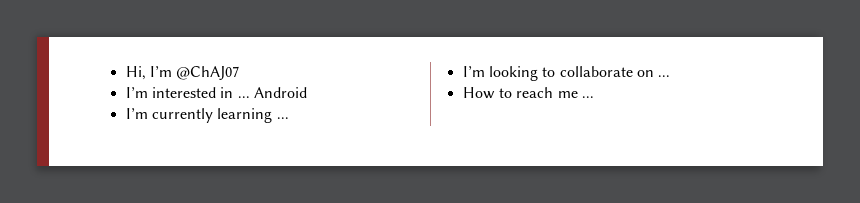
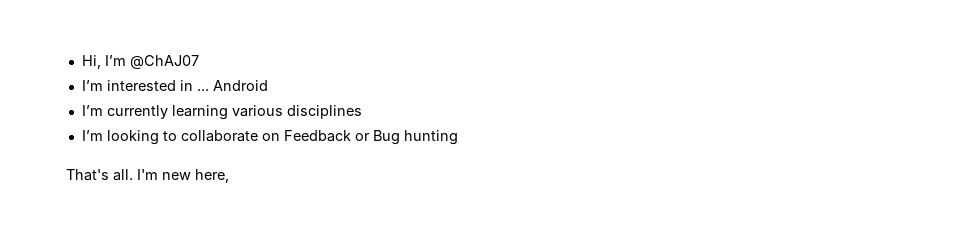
- I’m currently learning ...
+ I’m currently learning various disciplines
- I’m looking to collaborate on ...
- How to reach me ...
+ I’m looking to collaborate on Feedback or Bug hunting
+ That's all. I'm new here,

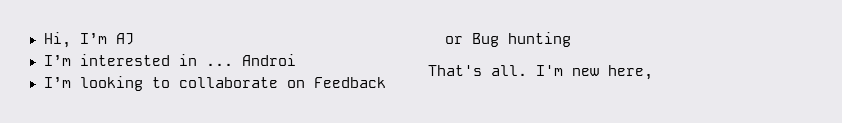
- Hi, I’m @ChAJ07
+ Hi, I’m AJ
- Android
- I’m currently learning various disciplines
+ Androi

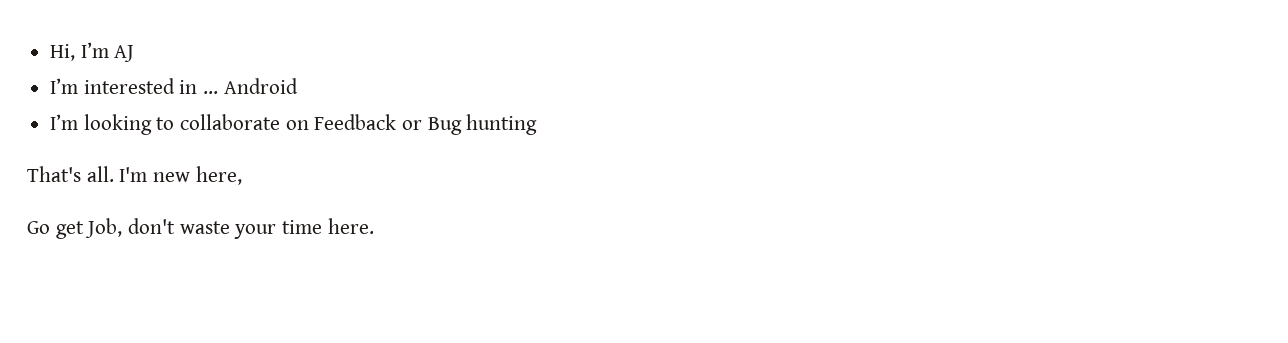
- Androi
+ Android
+ Go get Job, don't waste your time here.

